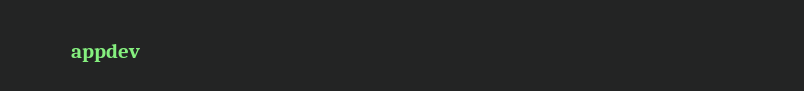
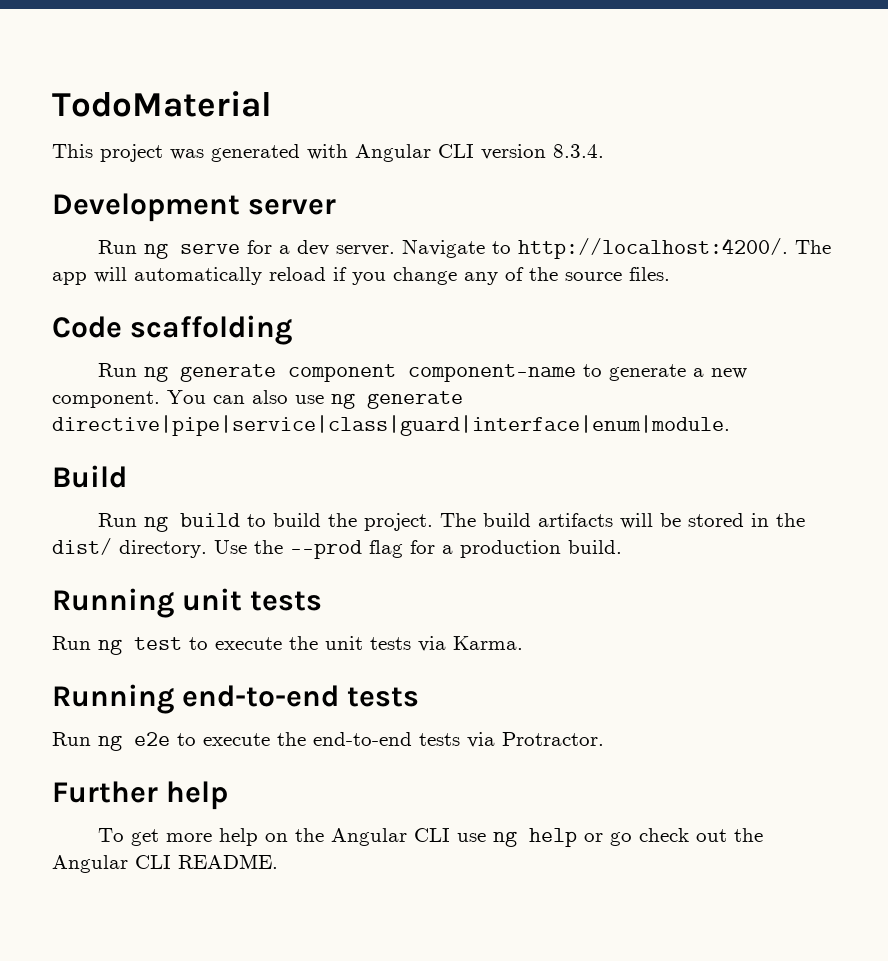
- appdev
+ TodoMaterial
+ This project was generated with Angular CLI version 8.3.4.
+ Development server
+ Run ng serve for a dev server. Navigate to http://localhost:4200/. The app will automatically reload if you change any of the source files.
+ Code scaffolding
+ Run ng generate component component-name to generate a new component. You can also use ng generate directive|pipe|service|class|guard|interface|enum|module.
+ Build
+ Run ng build to build the project. The build artifacts will be stored in the dist/ directory. Use the --prod flag for a production build.
+ Running unit tests
+ Run ng test to execute the unit tests via Karma.
+ Running end-to-end tests
+ Run ng e2e to execute the end-to-end tests via Protractor.
+ Further help
+ To get more help on the Angular CLI use ng help or go check out the Angular CLI README.

